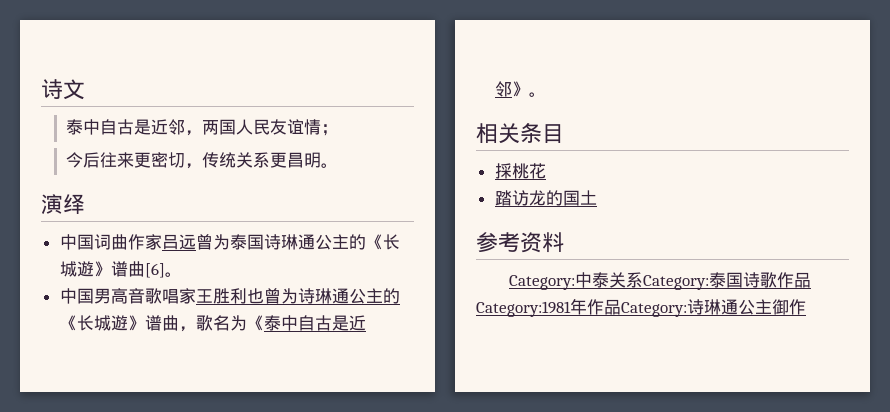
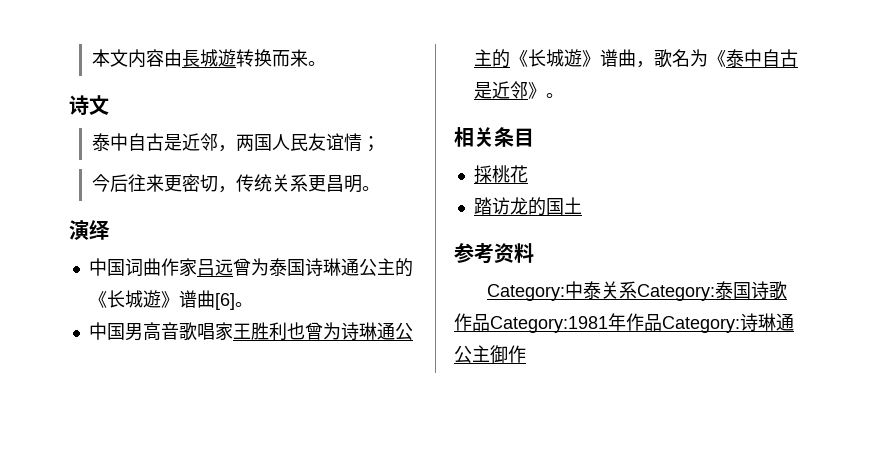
+ 本文内容由長城遊转换而来。

